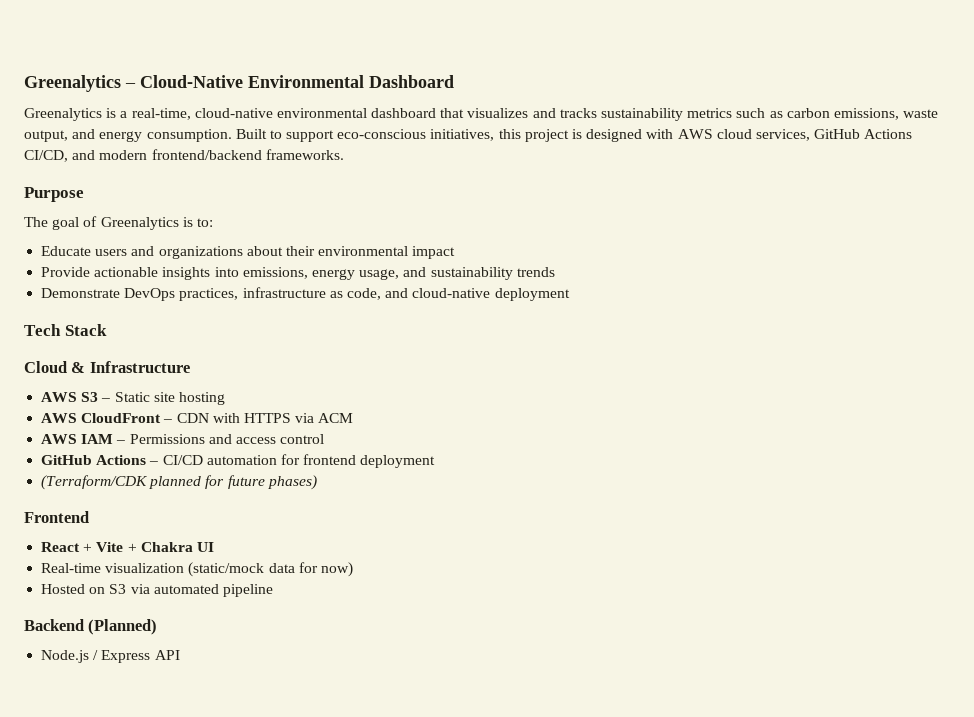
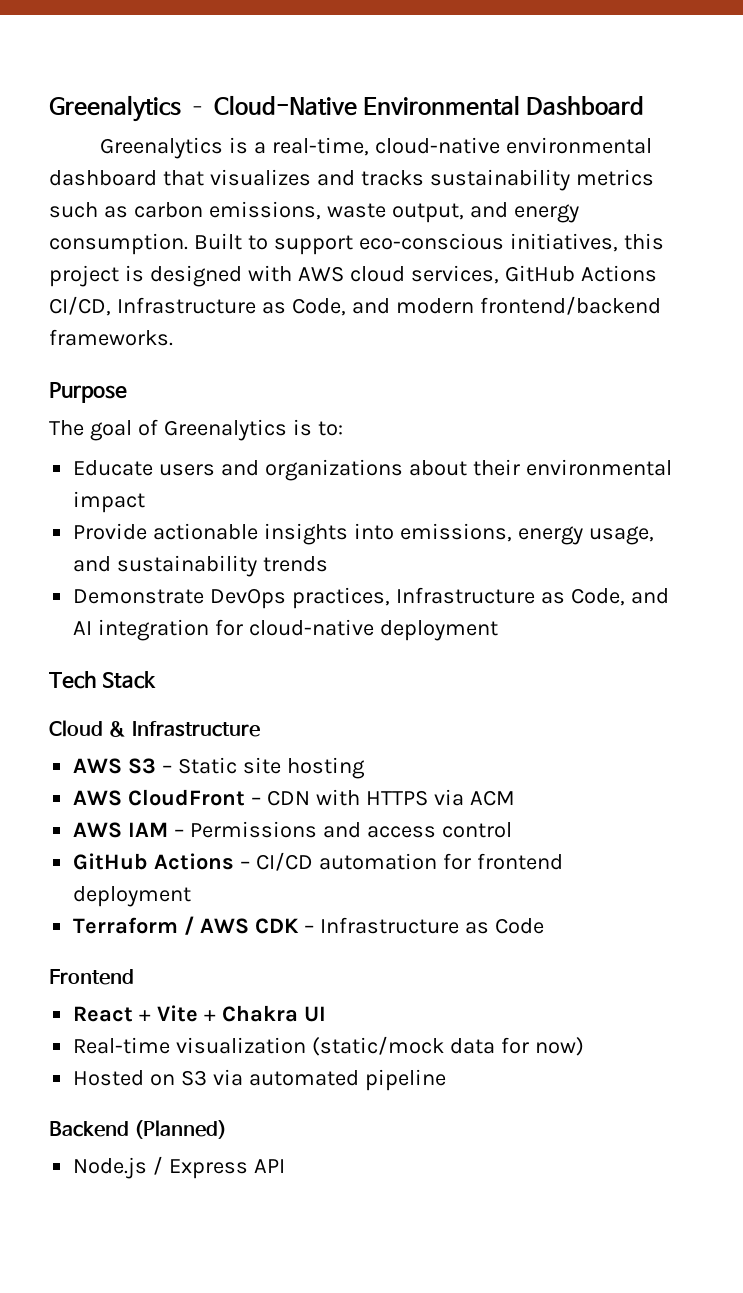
- Built to support eco-conscious initiatives, this project is designed with AWS cloud services, GitHub Actions CI/CD, and modern frontend/backend frameworks.
+ Built to support eco-conscious initiatives, this project is designed with AWS cloud services, GitHub Actions CI/CD, Infrastructure as Code, and modern frontend/backend frameworks.
- Demonstrate DevOps practices, infrastructure as code, and cloud-native deployment
+ Demonstrate DevOps practices, Infrastructure as Code, and AI integration for cloud-native deployment
- (Terraform/CDK planned for future phases)
+ Terraform / AWS CDK – Infrastructure as Code

